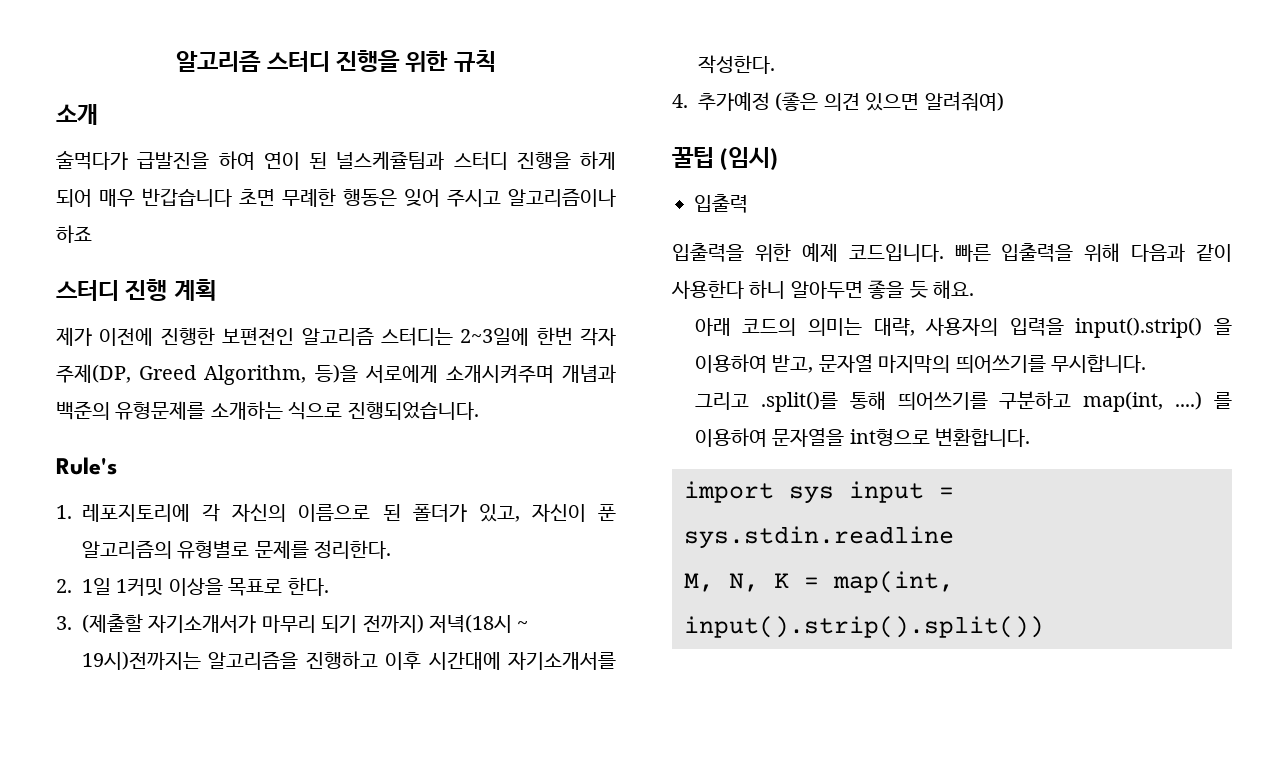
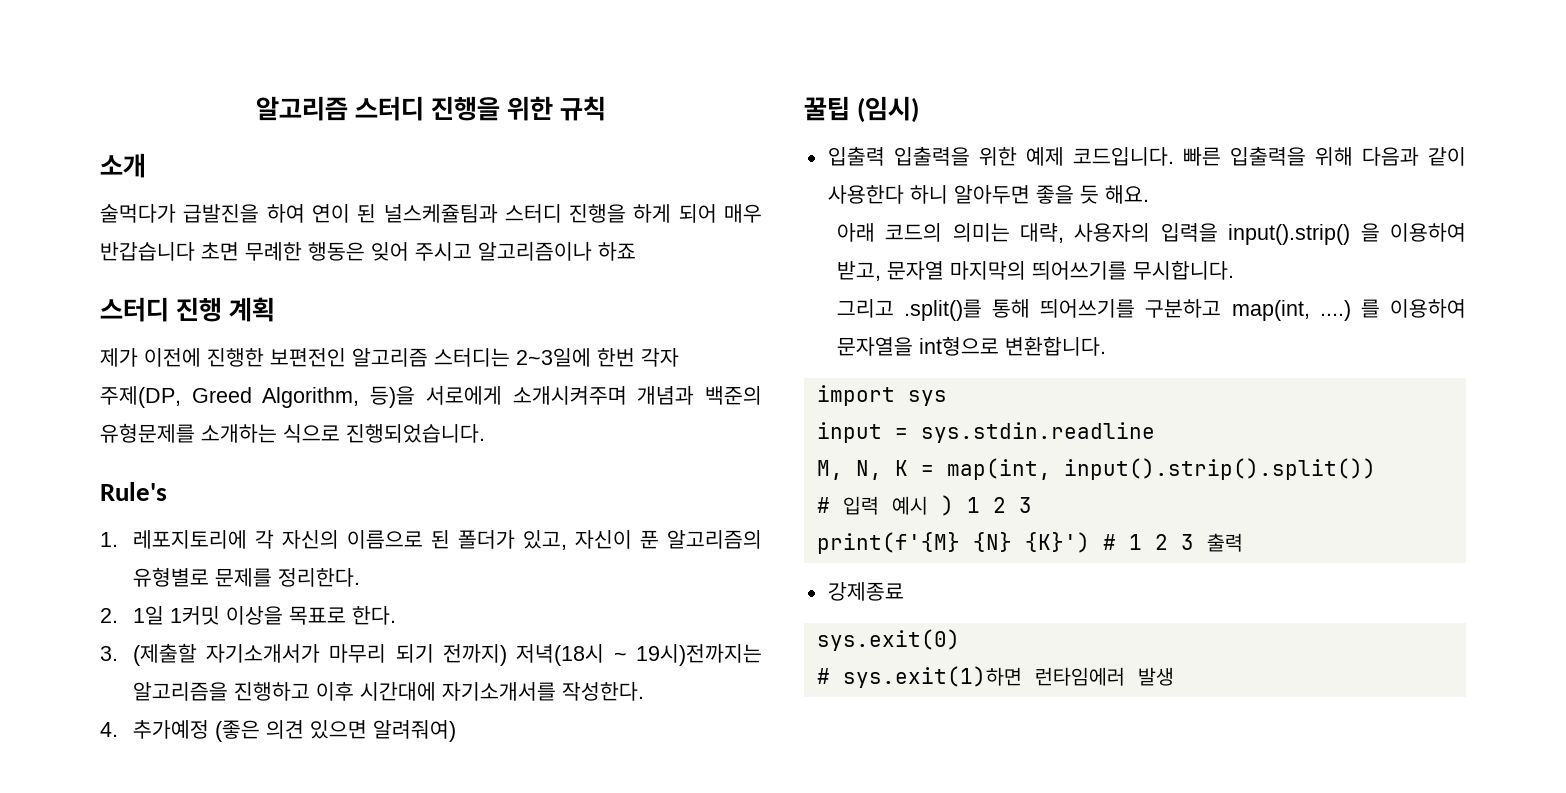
- 입출력
- 입출력을 위한 예제 코드입니다.
+ 입출력 입출력을 위한 예제 코드입니다.
- import sys input = sys.stdin.readline
+ import sys
+ input = sys.stdin.readline
+ # 입력 예시 ) 1 2 3
+ print(f'{M} {N} {K}') # 1 2 3 출력
+ 강제종료
+ sys.exit(0)
+ # sys.exit(1)하면 런타임에러 발생

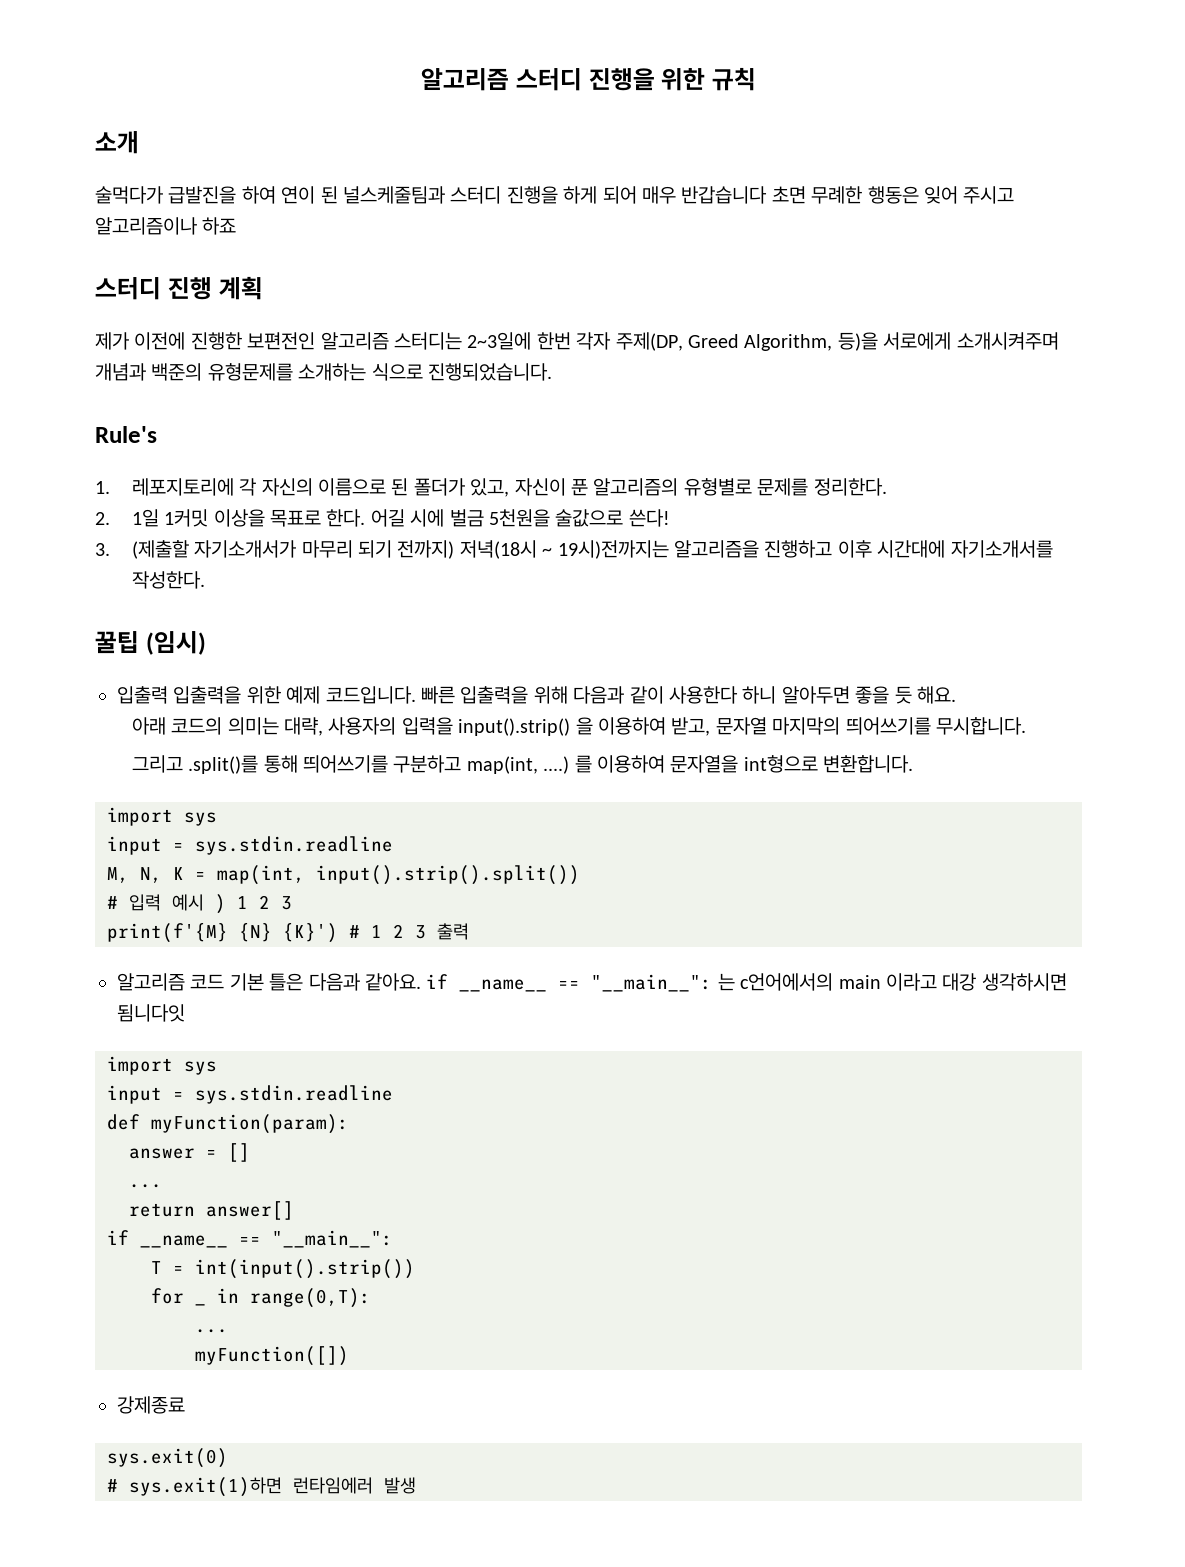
- 술먹다가 급발진을 하여 연이 된 널스케쥴팀과 스터디 진행을 하게 되어 매우 반갑습니다 초면 무례한 행동은 잊어 주시고 알고리즘이나 하죠
+ 술먹다가 급발진을 하여 연이 된 널스케줄팀과 스터디 진행을 하게 되어 매우 반갑습니다 초면 무례한 행동은 잊어 주시고 알고리즘이나 하죠
+ 어길 시에 벌금 5천원을 술값으로 쓴다!
- 4. 추가예정 (좋은 의견 있으면 알려줘여)
+ 알고리즘 코드 기본 틀은 다음과 같아요. if __name__ == "__main__": 는 c언어에서의 main 이라고 대강 생각하시면 됨니다잇
+ import sys
+ input = sys.stdin.readline
+ def myFunction(param):
+ answer = []
+ ...
+ return answer[]
+ if __name__ == "__main__":
+ T = int(input().strip())
+ for _ in range(0,T):
+ ...
+ myFunction([])

